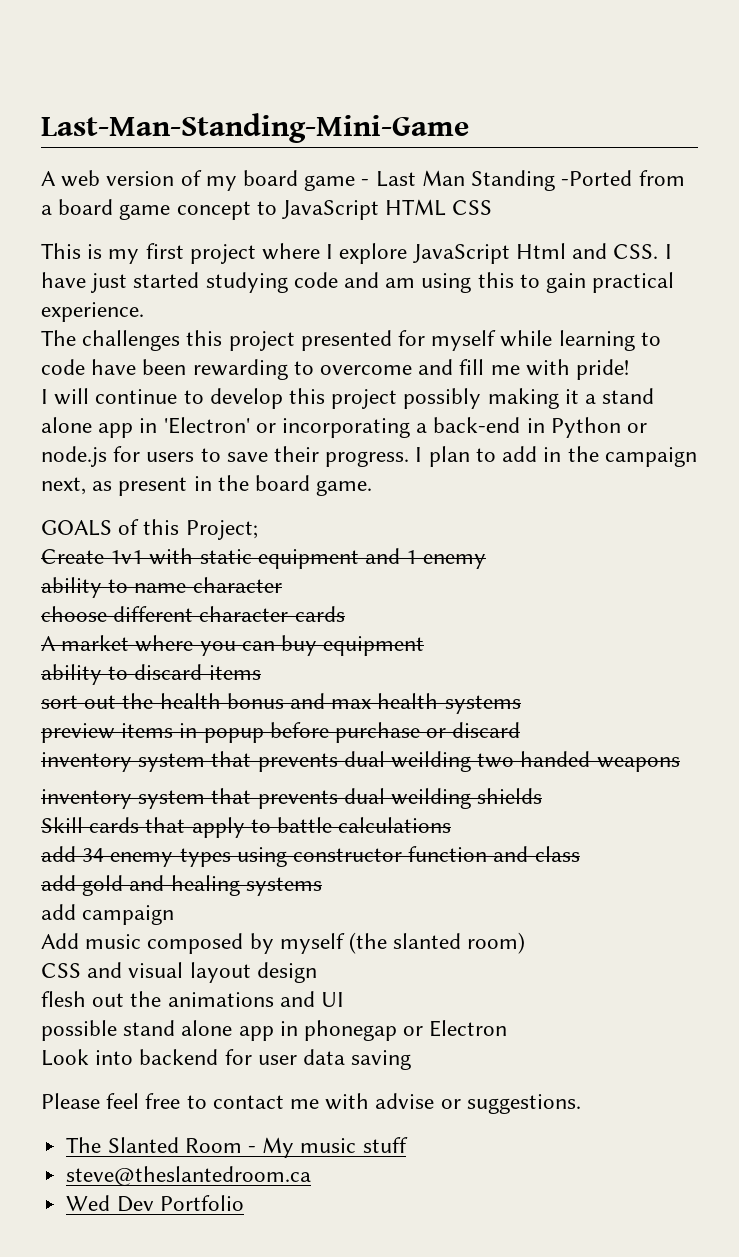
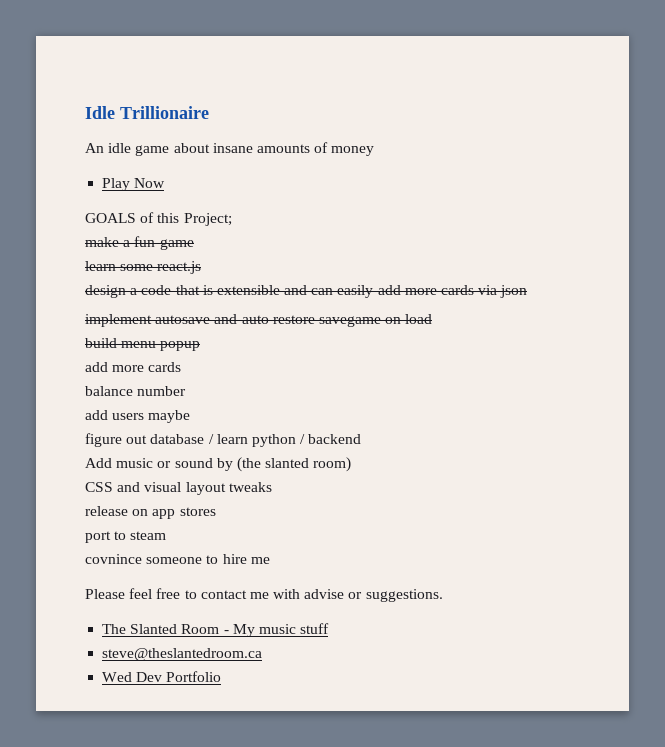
- Last-Man-Standing-Mini-Game
- A web version of my board game - Last Man Standing -Ported from a board game concept to JavaScript HTML CSS
- This is my first project where I explore JavaScript Html and CSS. I have just started studying code and am using this to gain practical experience.
- The challenges this project presented for myself while learning to code have been rewarding to overcome and fill me with pride!
- I will continue to develop this project possibly making it a stand alone app in 'Electron' or incorporating a back-end in Python or node.js for users to save their progress. I plan to add in the campaign next, as present in the board game.
+ Idle Trillionaire
+ An idle game about insane amounts of money
+ Play Now
  GOALS of this Project;
- Create 1v1 with static equipment and 1 enemy
- ability to name character
- choose different character cards
- A market where you can buy equipment
- ability to discard items
- sort out the health bonus and max health systems
- preview items in popup before purchase or discard
- inventory system that prevents dual weilding two handed weapons
- inventory system that prevents dual weilding shields
- Skill cards that apply to battle calculations
- add 34 enemy types using constructor function and class
- add gold and healing systems
- add campaign
+ make a fun game
+ learn some react.js
+ design a code that is extensible and can easily add more cards via json
+ implement autosave and auto restore savegame on load
+ build menu popup
+ add more cards
+ balance number
+ add users maybe
+ figure out database / learn python / backend
- Add music composed by myself (the slanted room)
+ Add music or sound by (the slanted room)
- CSS and visual layout design
- flesh out the animations and UI
- possible stand alone app in phonegap or Electron
- Look into backend for user data saving
+ CSS and visual layout tweaks
+ release on app stores
+ port to steam
+ covnince someone to hire me

